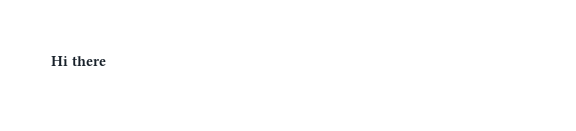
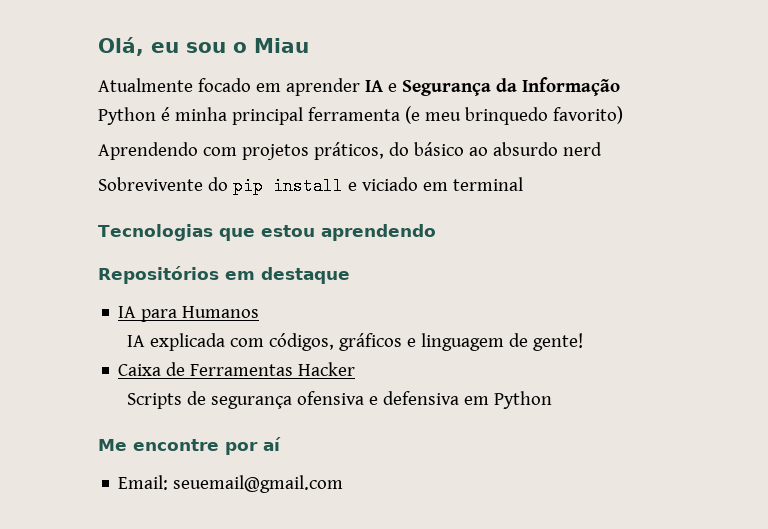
- Hi there
+ Olá, eu sou o Miau
+ Atualmente focado em aprender IA e Segurança da Informação
+ Python é minha principal ferramenta (e meu brinquedo favorito)
+ Aprendendo com projetos práticos, do básico ao absurdo nerd
+ Sobrevivente do pip install e viciado em terminal
+ Tecnologias que estou aprendendo
+ Repositórios em destaque
+ IA para Humanos
+ IA explicada com códigos, gráficos e linguagem de gente!
+ Caixa de Ferramentas Hacker
+ Scripts de segurança ofensiva e defensiva em Python
+ Me encontre por aí
+ Email: seuemail@gmail.com

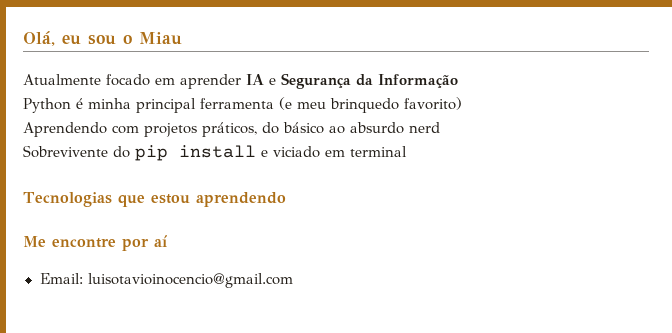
- Repositórios em destaque
- IA para Humanos
- IA explicada com códigos, gráficos e linguagem de gente!
- Caixa de Ferramentas Hacker
- Scripts de segurança ofensiva e defensiva em Python
- Email: seuemail@gmail.com
+ Email: luisotavioinocencio@gmail.com

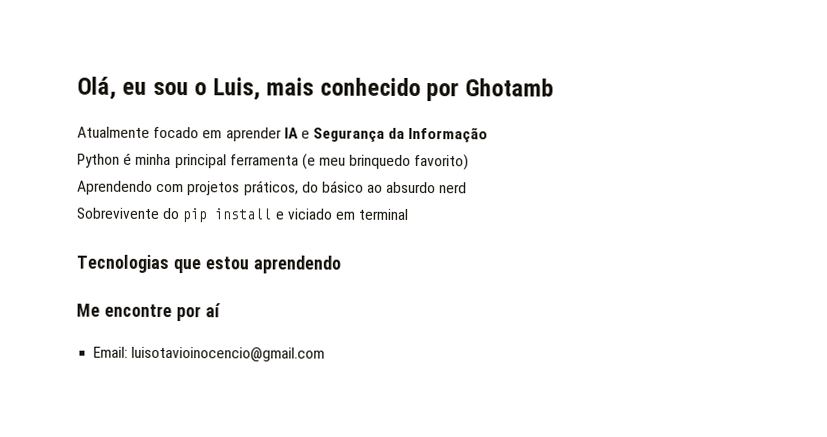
- Olá, eu sou o Miau
+ Olá, eu sou o Luis, mais conhecido por Ghotamb

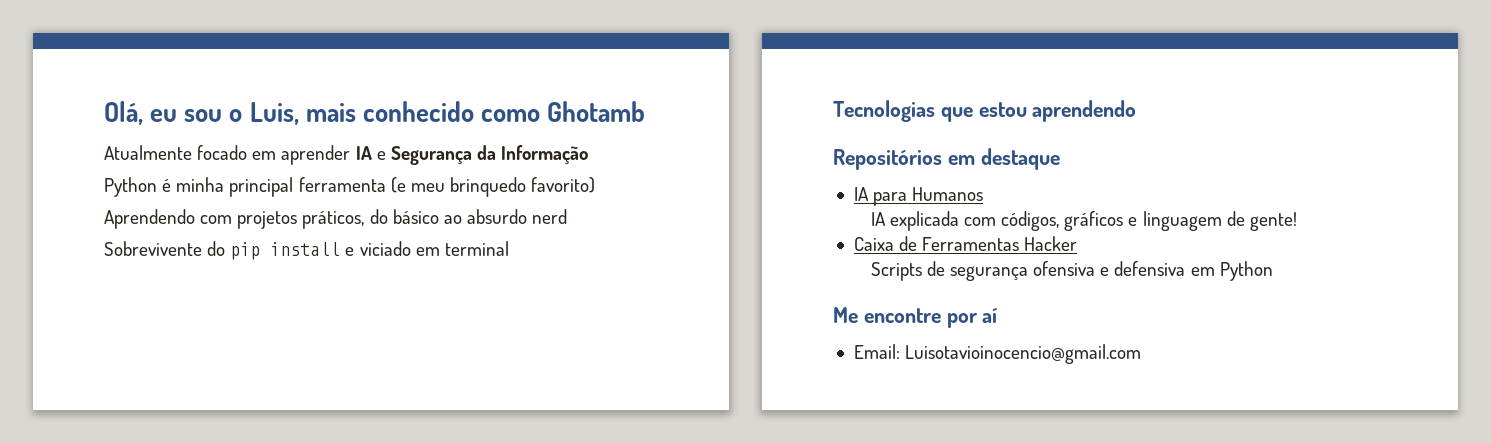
- Olá, eu sou o Luis, mais conhecido por Ghotamb
+ Olá, eu sou o Luis, mais conhecido como Ghotamb
+ Repositórios em destaque
+ IA para Humanos
+ IA explicada com códigos, gráficos e linguagem de gente!
+ Caixa de Ferramentas Hacker
+ Scripts de segurança ofensiva e defensiva em Python
- Email: luisotavioinocencio@gmail.com
+ Email: Luisotavioinocencio@gmail.com

